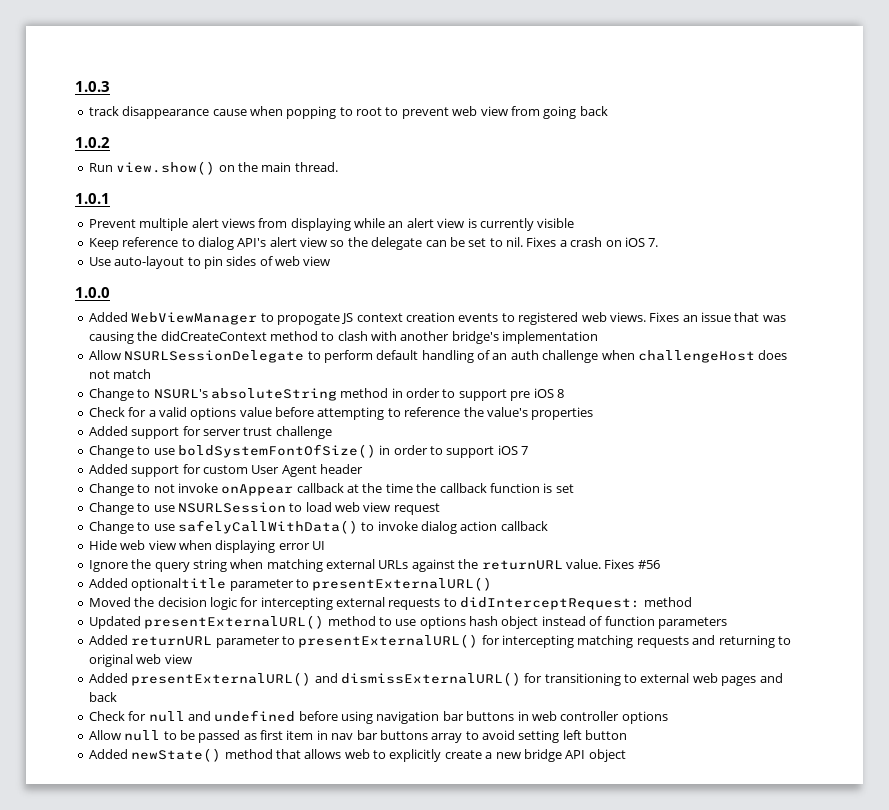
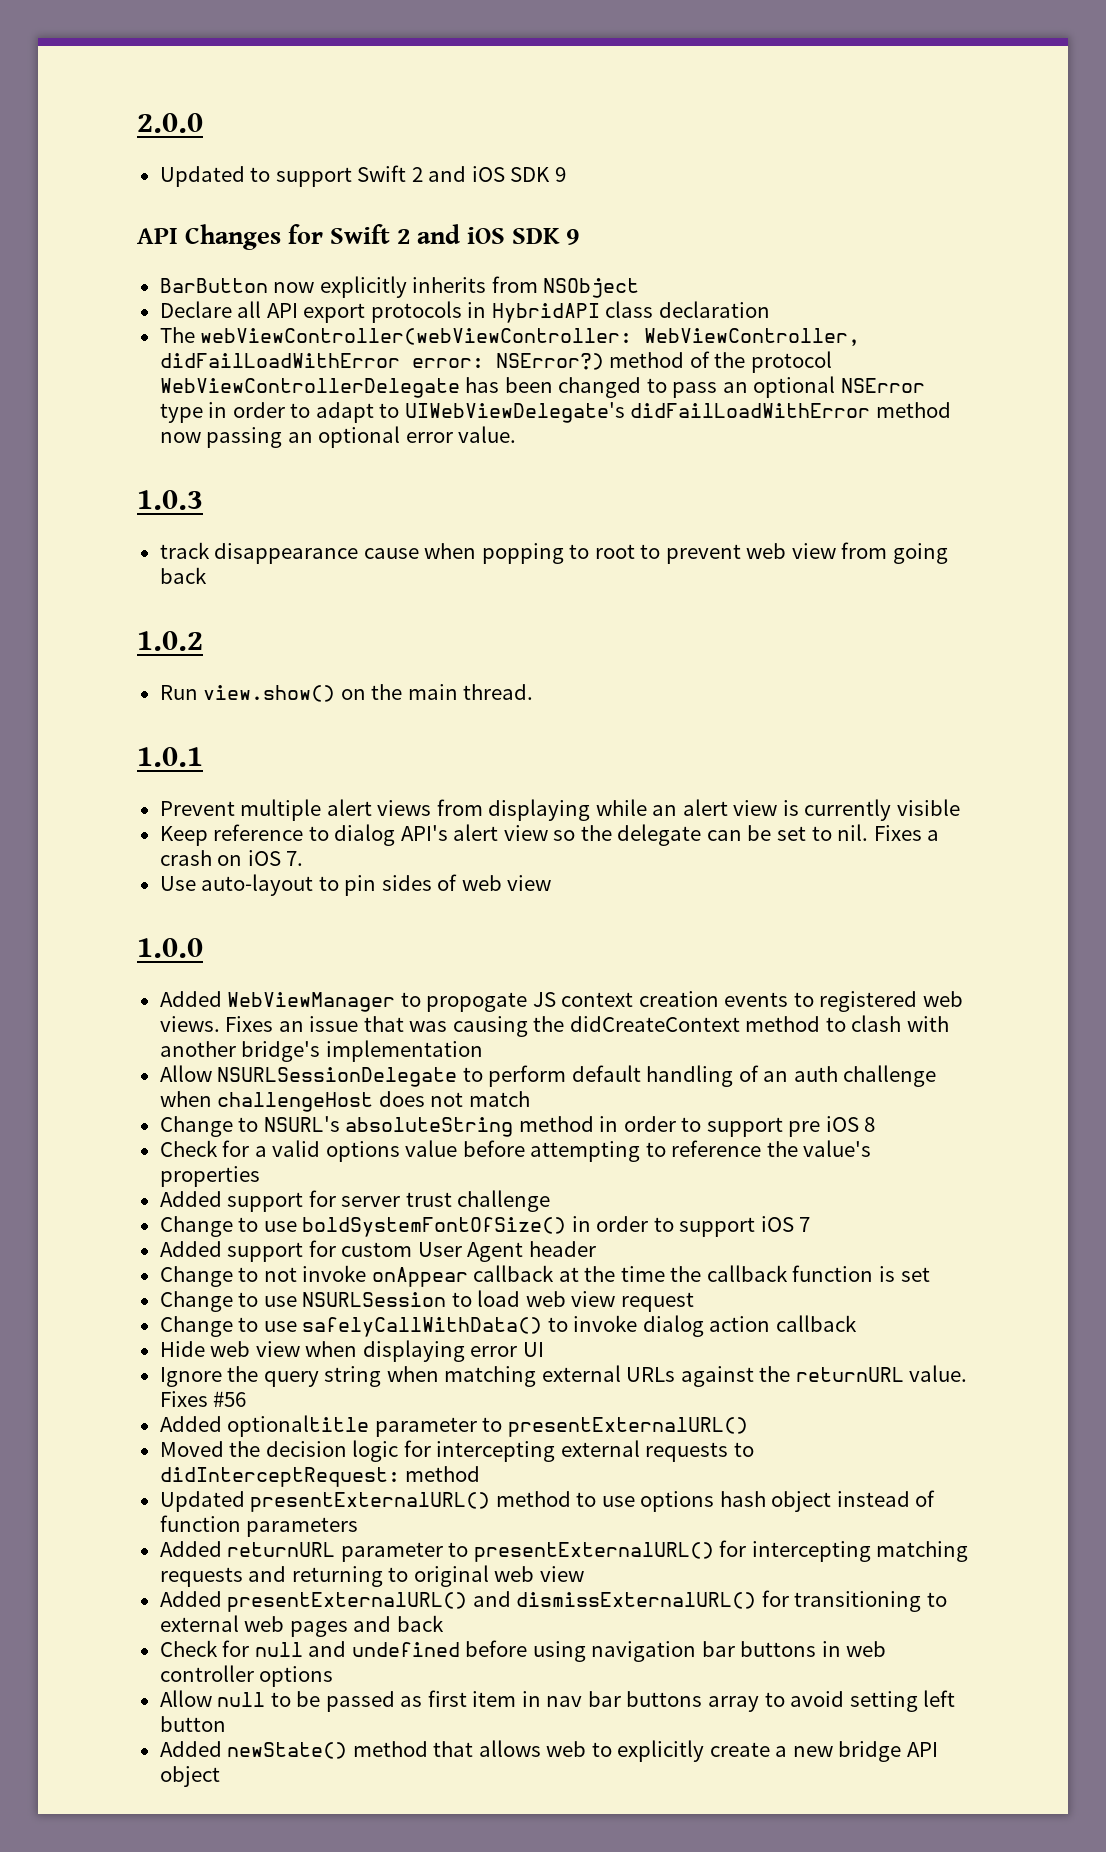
+ 2.0.0
+ Updated to support Swift 2 and iOS SDK 9
+ API Changes for Swift 2 and iOS SDK 9
+ BarButton now explicitly inherits from NSObject
+ Declare all API export protocols in HybridAPI class declaration
+ The webViewController(webViewController: WebViewController, didFailLoadWithError error: NSError?) method of the protocol WebViewControllerDelegate has been changed to pass an optional NSError type in order to adapt to UIWebViewDelegate's didFailLoadWithError method now passing an optional error value.

